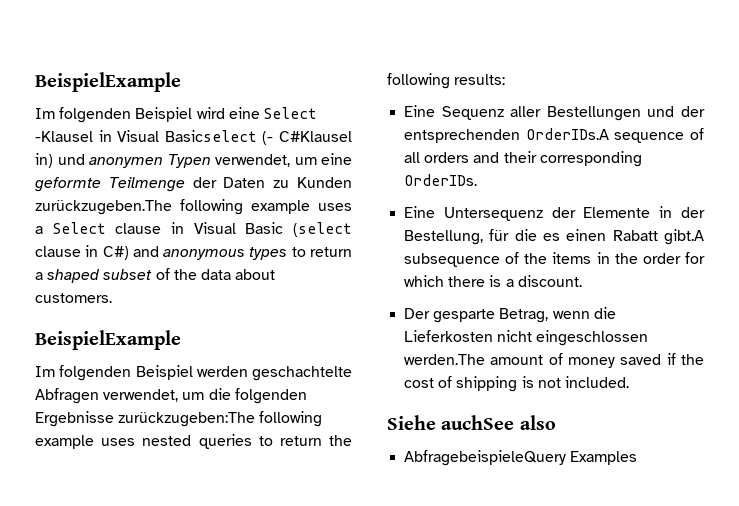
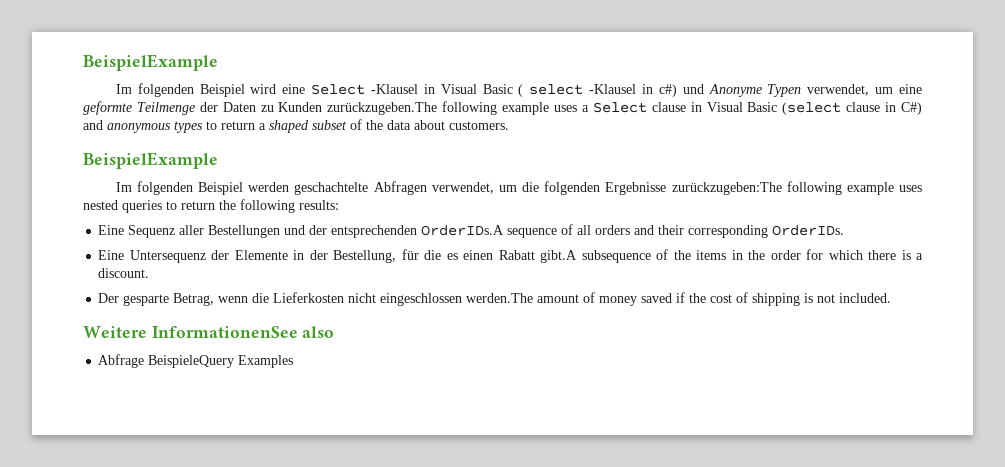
- Im folgenden Beispiel wird eine Select -Klausel in Visual Basicselect (- C#Klausel in) und anonymen Typen verwendet, um eine geformte Teilmenge der Daten zu Kunden zurückzugeben.The following example uses a Select clause in Visual Basic (select clause in C#) and anonymous types to return a shaped subset of the data about customers.
+ Im folgenden Beispiel wird eine Select -Klausel in Visual Basic ( select -Klausel in c#) und Anonyme Typen verwendet, um eine geformte Teilmenge der Daten zu Kunden zurückzugeben.The following example uses a Select clause in Visual Basic (select clause in C#) and anonymous types to return a shaped subset of the data about customers.
- Siehe auchSee also
+ Weitere InformationenSee also
- AbfragebeispieleQuery Examples
+ Abfrage BeispieleQuery Examples

